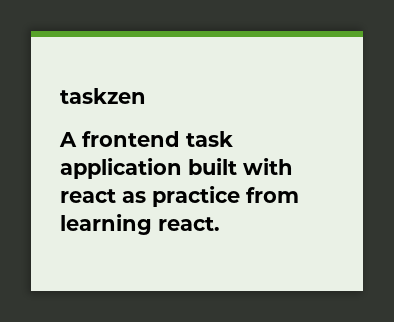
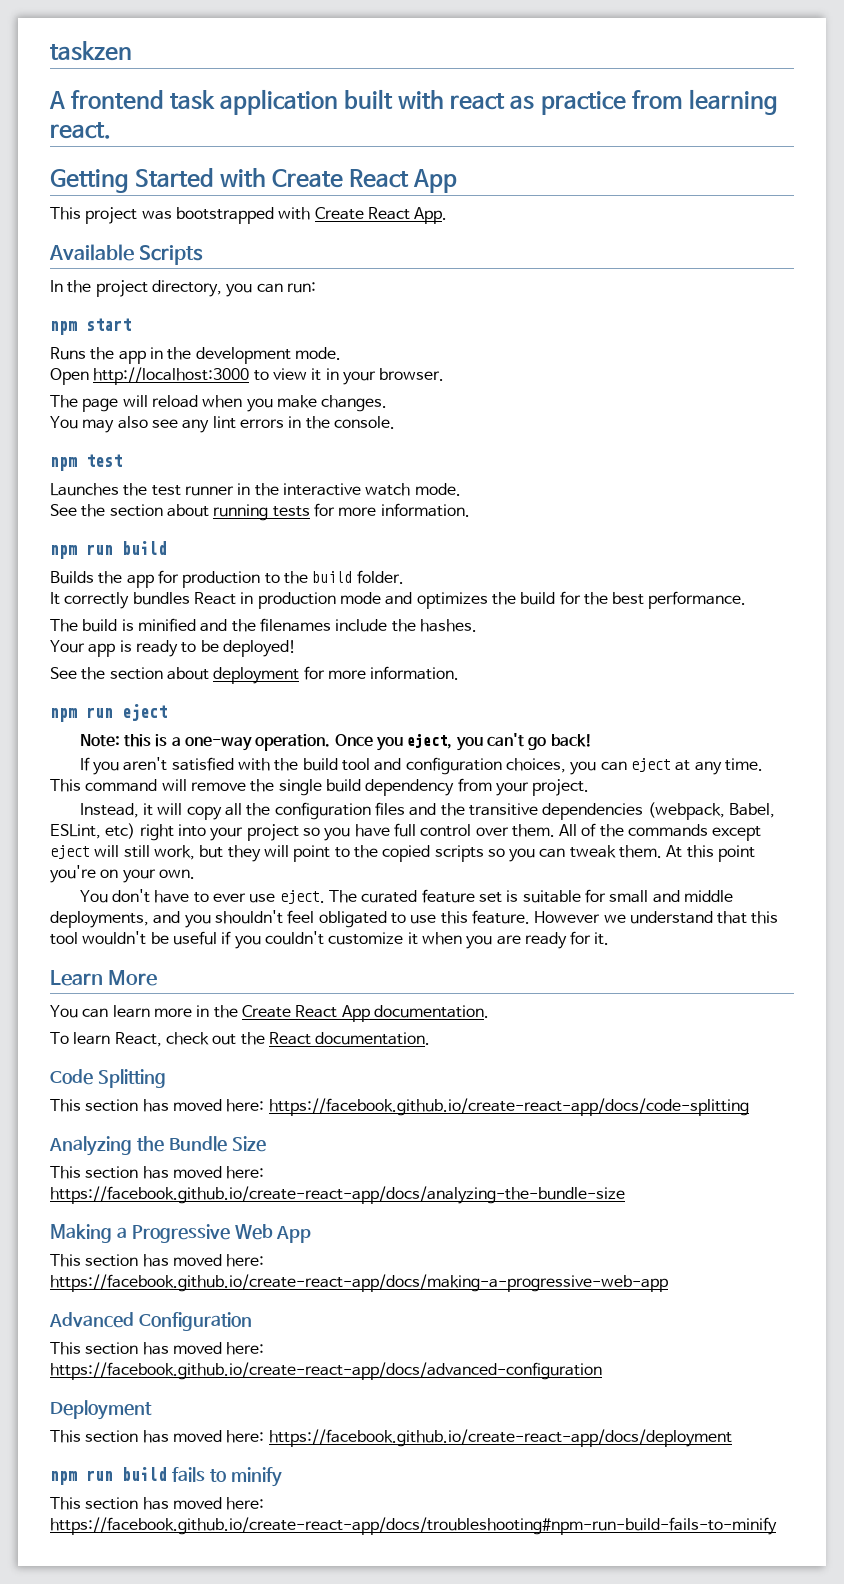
+ Getting Started with Create React App
+ This project was bootstrapped with Create React App.
+ Available Scripts
+ In the project directory, you can run:
+ npm start
+ Runs the app in the development mode.
+ Open http://localhost:3000 to view it in your browser.
+ The page will reload when you make changes.
+ You may also see any lint errors in the console.
+ npm test
+ Launches the test runner in the interactive watch mode.
+ See the section about running tests for more information.
+ npm run build
+ Builds the app for production to the build folder.
+ It correctly bundles React in production mode and optimizes the build for the best performance.
+ The build is minified and the filenames include the hashes.
+ Your app is ready to be deployed!
+ See the section about deployment for more information.
+ npm run eject
+ Note: this is a one-way operation. Once you eject, you can't go back!
+ If you aren't satisfied with the build tool and configuration choices, you can eject at any time. This command will remove the single build dependency from your project.
+ Instead, it will copy all the configuration files and the transitive dependencies (webpack, Babel, ESLint, etc) right into your project so you have full control over them. All of the commands except eject will still work, but they will point to the copied scripts so you can tweak them. At this point you're on your own.
+ You don't have to ever use eject. The curated feature set is suitable for small and middle deployments, and you shouldn't feel obligated to use this feature. However we understand that this tool wouldn't be useful if you couldn't customize it when you are ready for it.
+ Learn More
+ You can learn more in the Create React App documentation.
+ To learn React, check out the React documentation.
+ Code Splitting
+ This section has moved here: https://facebook.github.io/create-react-app/docs/code-splitting
+ Analyzing the Bundle Size
+ This section has moved here: https://facebook.github.io/create-react-app/docs/analyzing-the-bundle-size
+ Making a Progressive Web App
+ This section has moved here: https://facebook.github.io/create-react-app/docs/making-a-progressive-web-app
+ Advanced Configuration
+ This section has moved here: https://facebook.github.io/create-react-app/docs/advanced-configuration
+ Deployment
+ This section has moved here: https://facebook.github.io/create-react-app/docs/deployment
+ npm run build fails to minify
+ This section has moved here: https://facebook.github.io/create-react-app/docs/troubleshooting#npm-run-build-fails-to-minify

